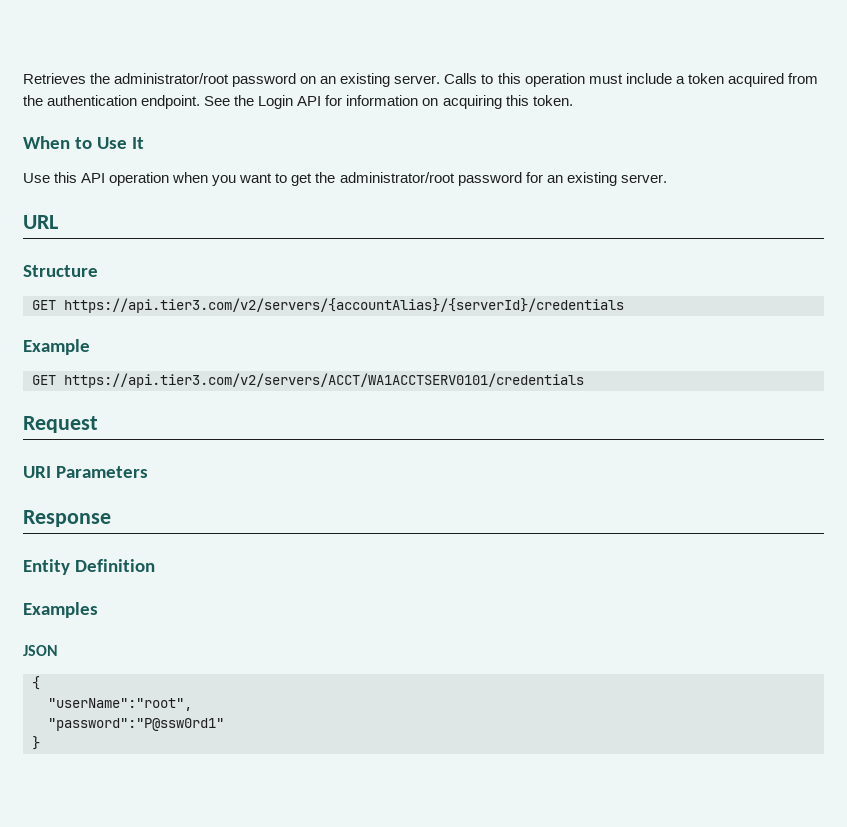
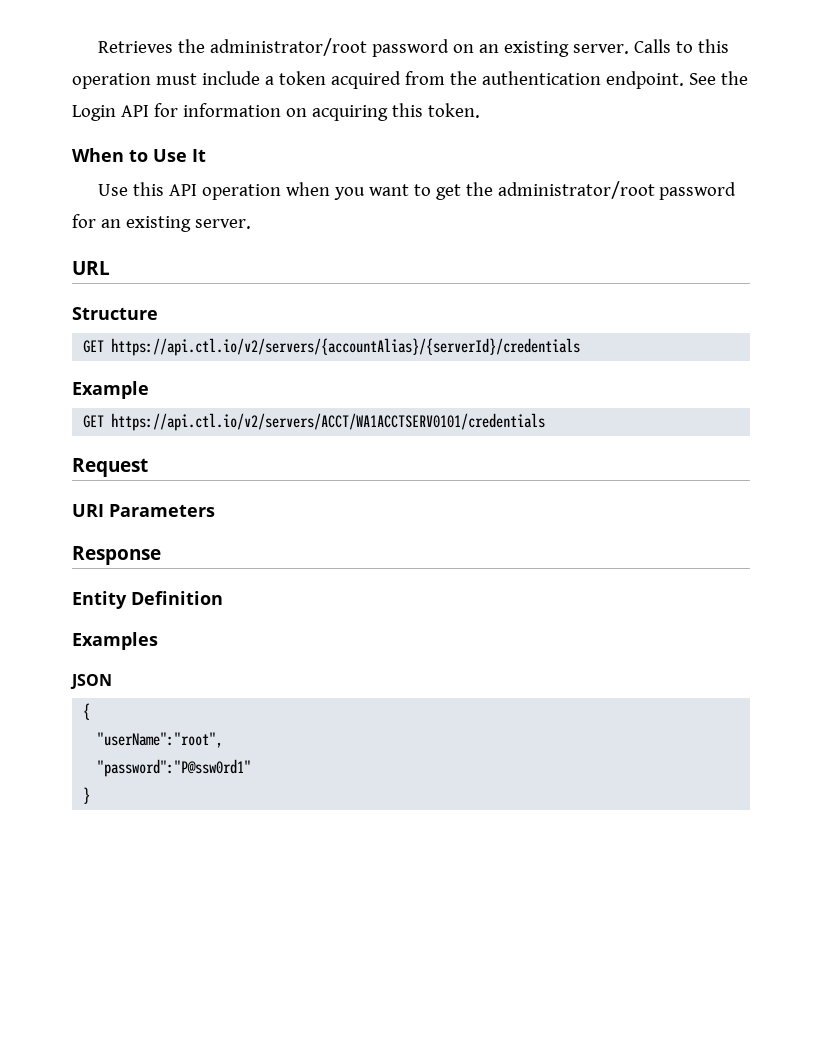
- GET https://api.tier3.com/v2/servers/{accountAlias}/{serverId}/credentials
+ GET https://api.ctl.io/v2/servers/{accountAlias}/{serverId}/credentials
- GET https://api.tier3.com/v2/servers/ACCT/WA1ACCTSERV0101/credentials
+ GET https://api.ctl.io/v2/servers/ACCT/WA1ACCTSERV0101/credentials

